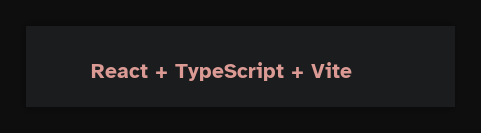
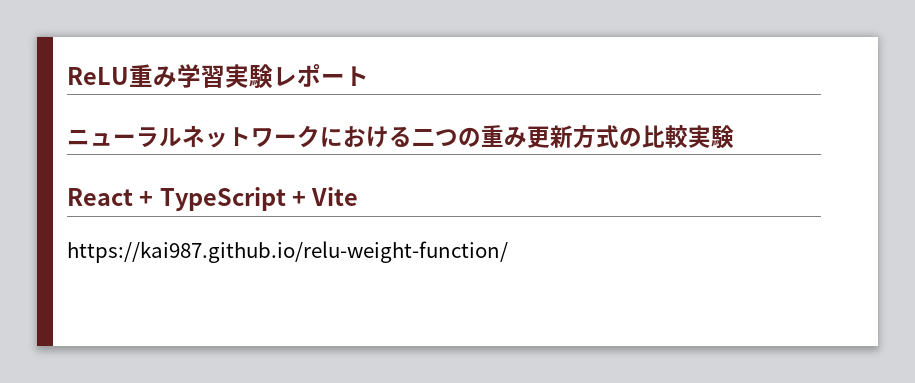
+ ReLU重み学習実験レポート
+ ニューラルネットワークにおける二つの重み更新方式の比較実験
+ https://kai987.github.io/relu-weight-function/

